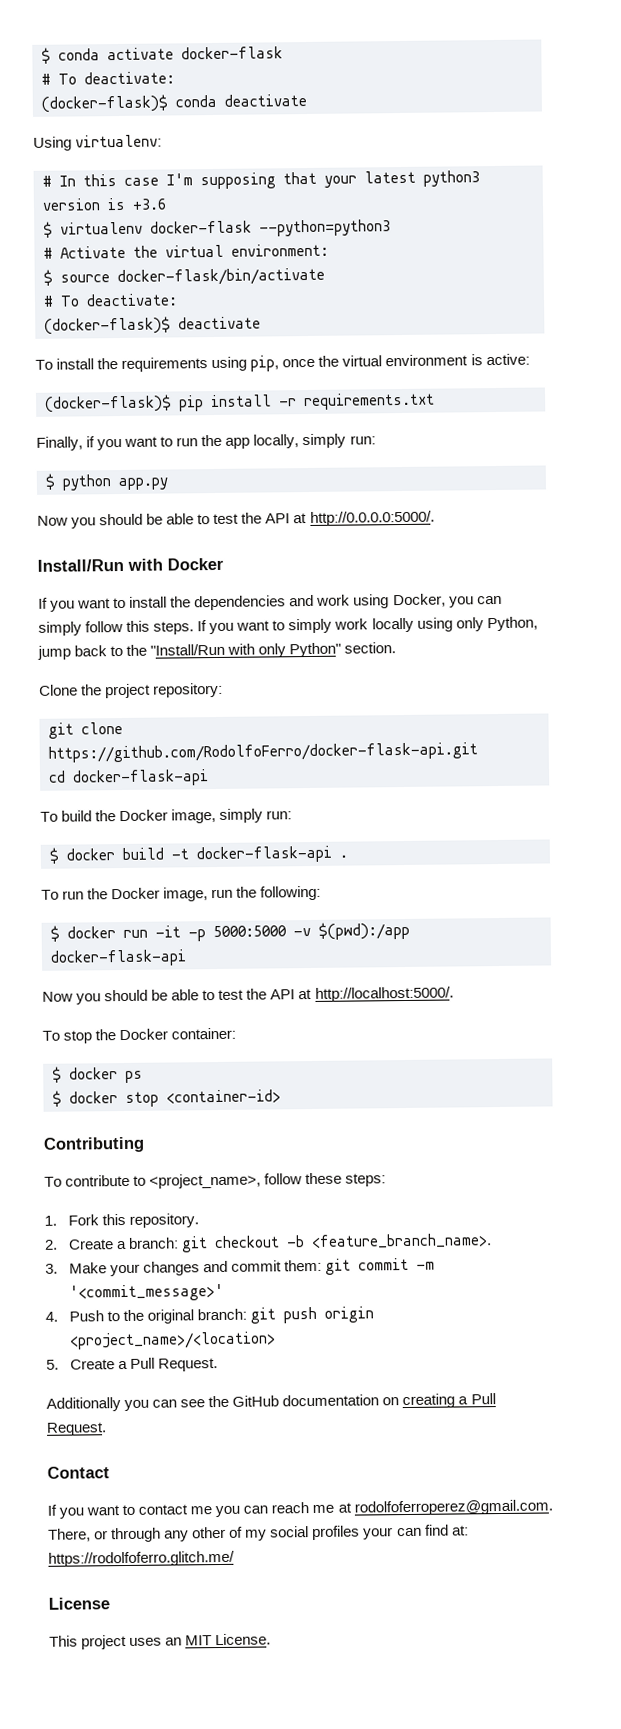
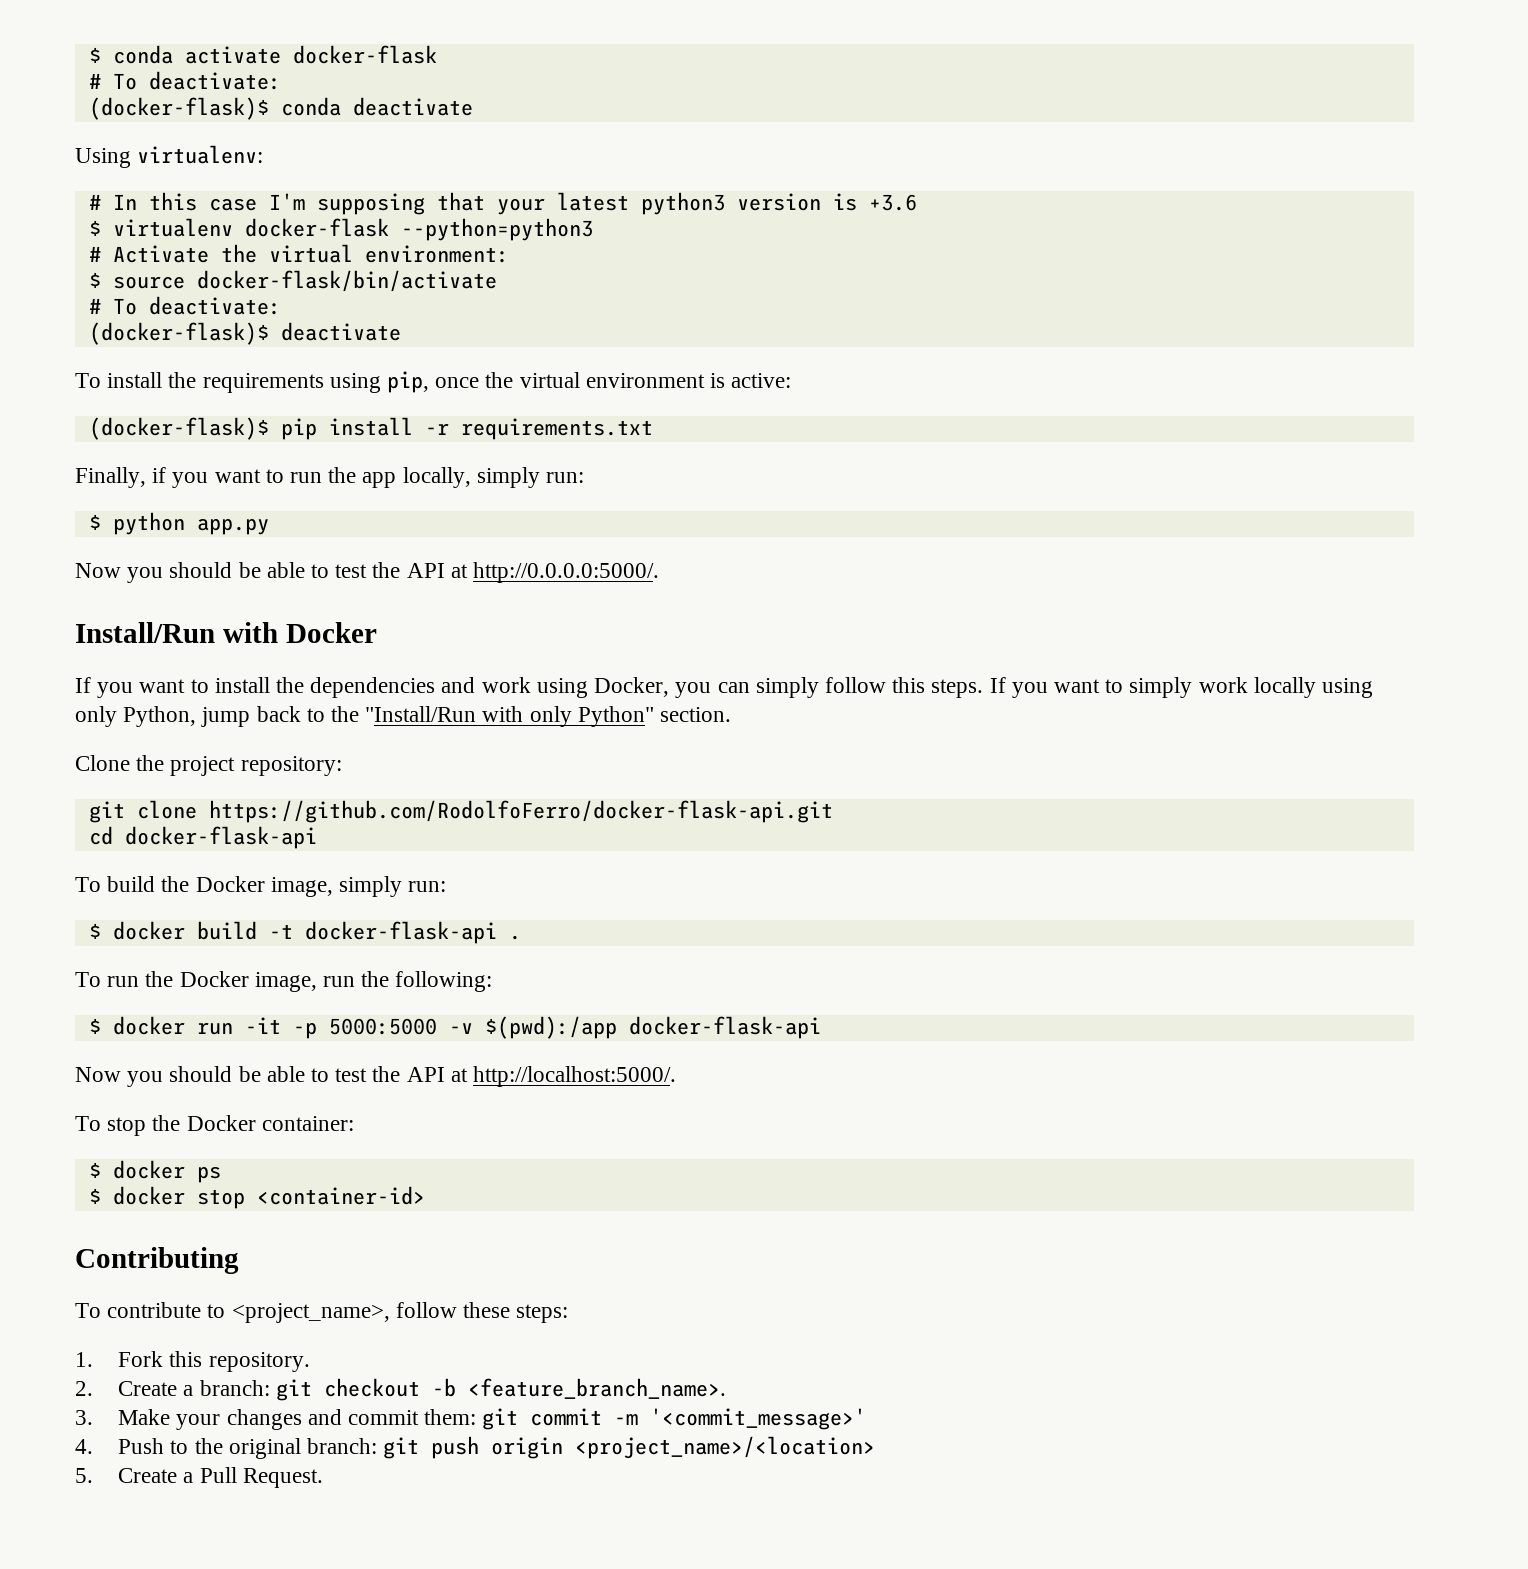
- Additionally you can see the GitHub documentation on creating a Pull Request.
- Contact
- If you want to contact me you can reach me at rodolfoferroperez@gmail.com. There, or through any other of my social profiles your can find at: https://rodolfoferro.glitch.me/
- License
- This project uses an MIT License.

